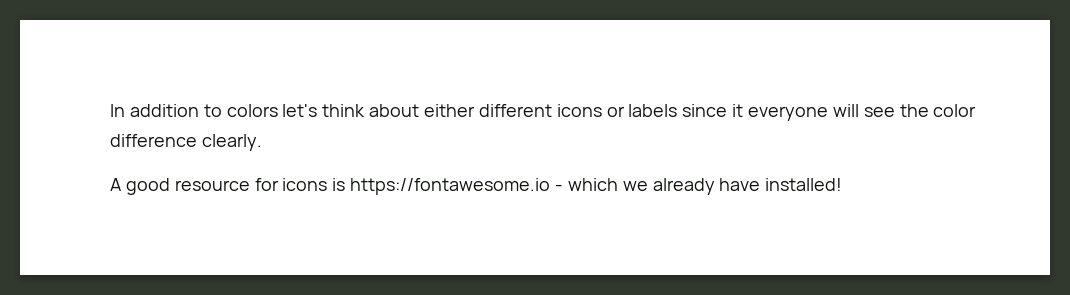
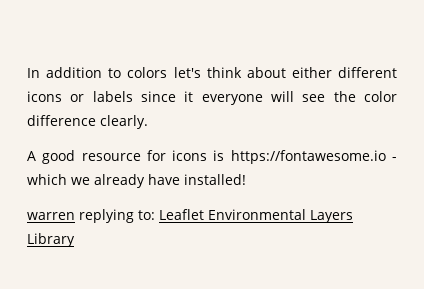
+ warren replying to: Leaflet Environmental Layers Library

